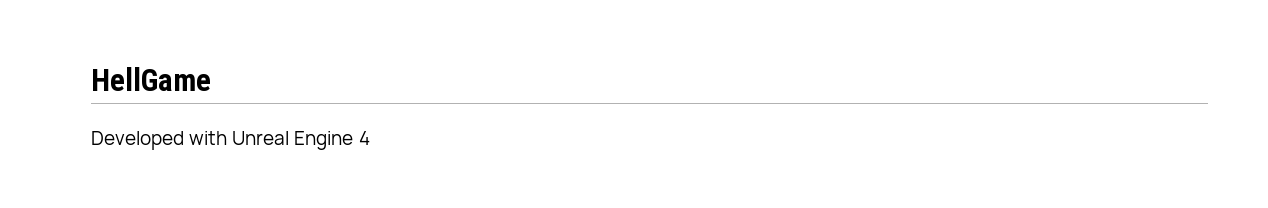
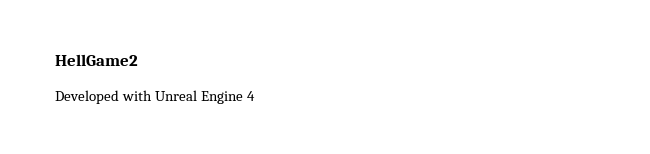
- HellGame
+ HellGame2

